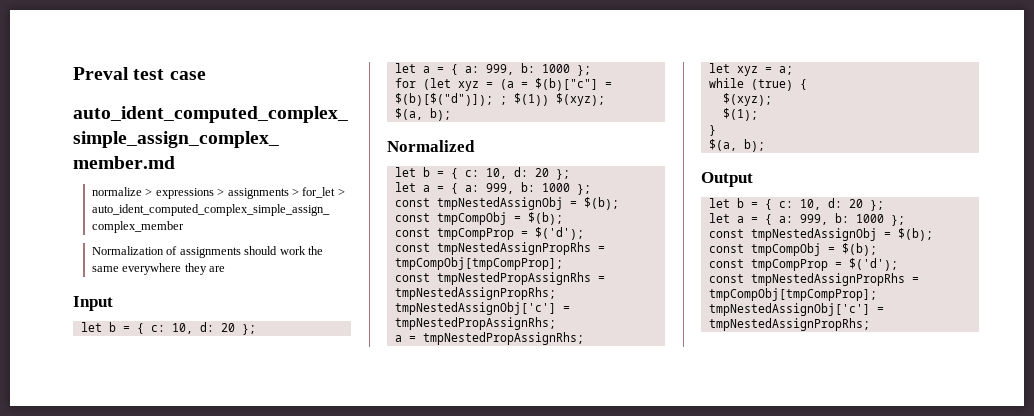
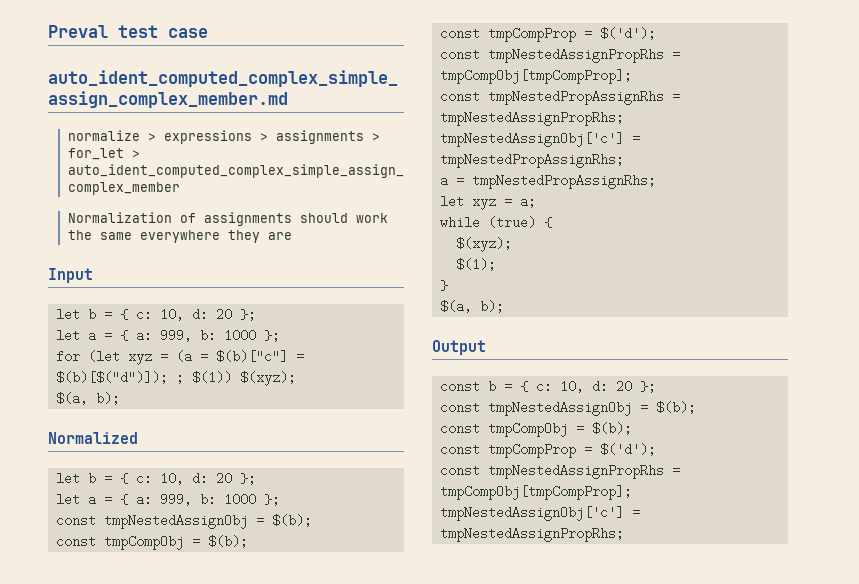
  Output
- let b = { c: 10, d: 20 };
- let a = { a: 999, b: 1000 };
+ const b = { c: 10, d: 20 };

